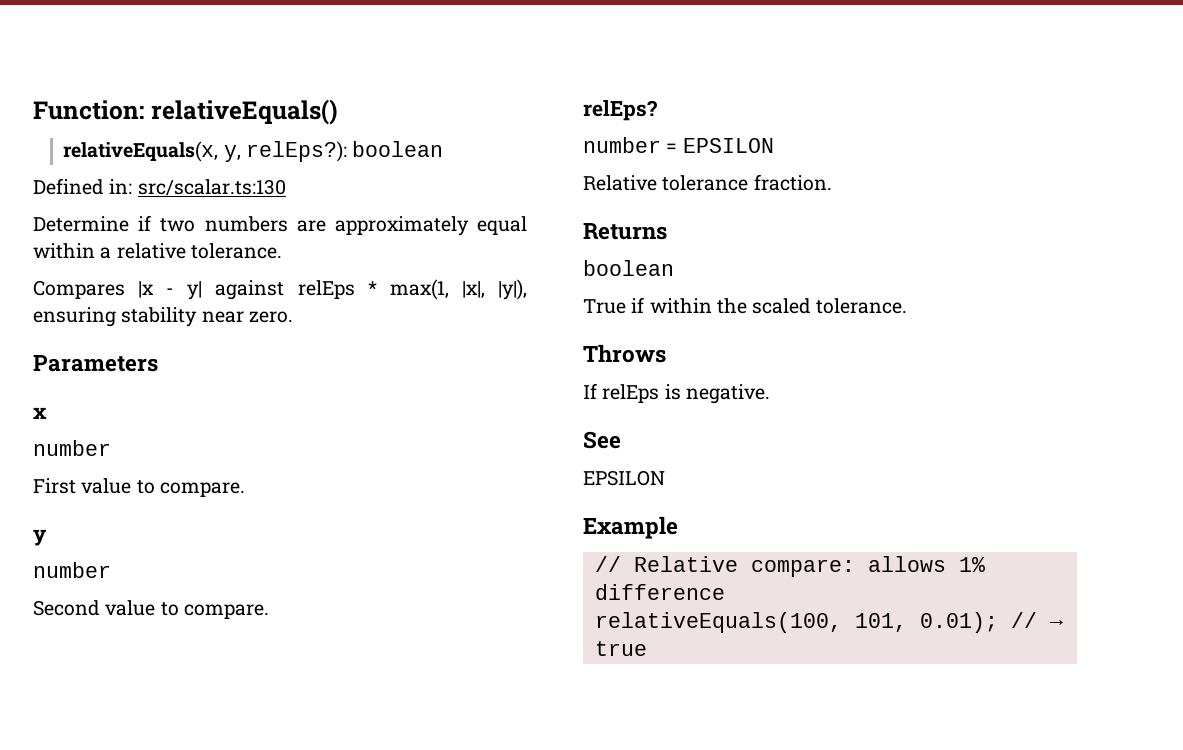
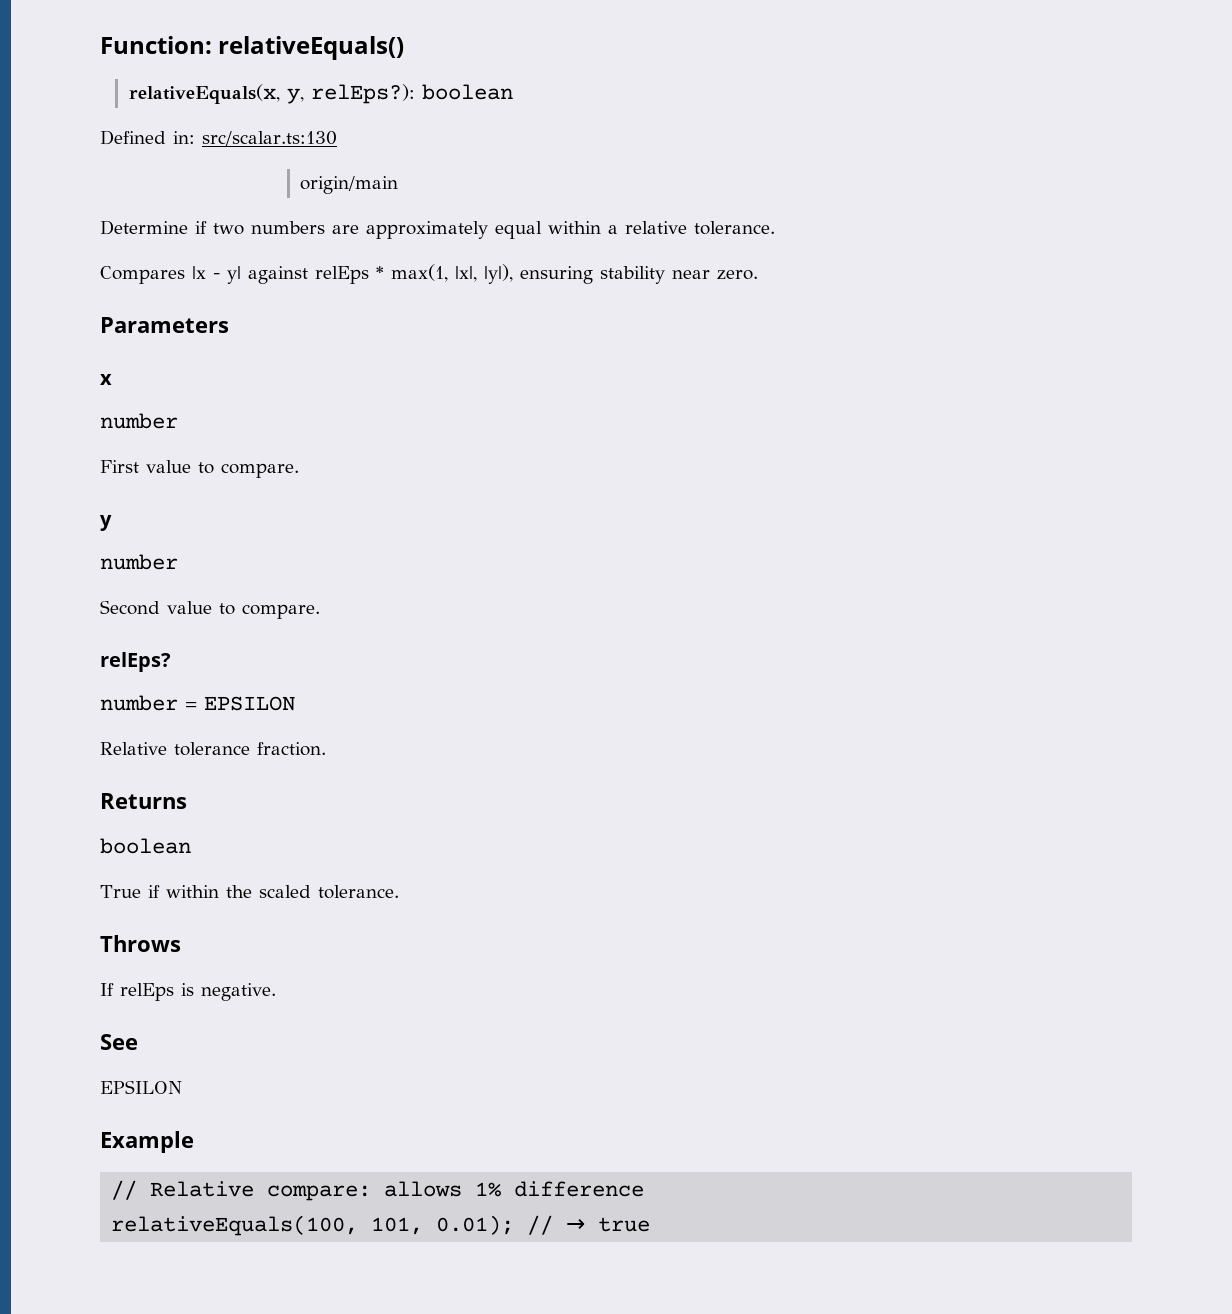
+ origin/main

